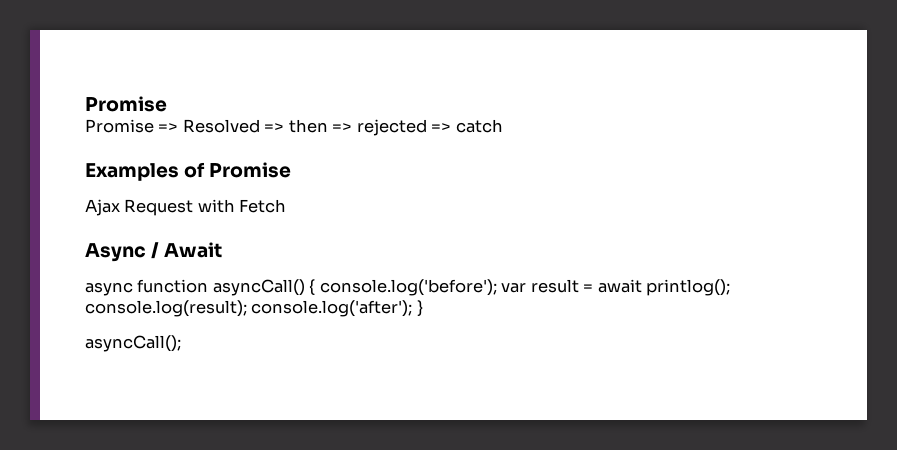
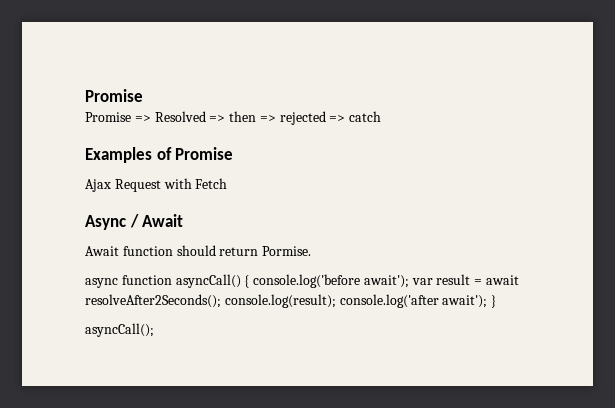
+ Await function should return Pormise.
- async function asyncCall() { console.log('before'); var result = await printlog(); console.log(result); console.log('after'); }
+ async function asyncCall() { console.log('before await'); var result = await resolveAfter2Seconds(); console.log(result); console.log('after await'); }

